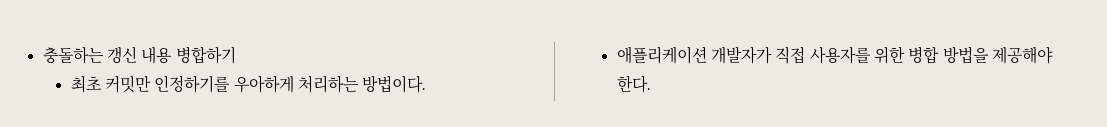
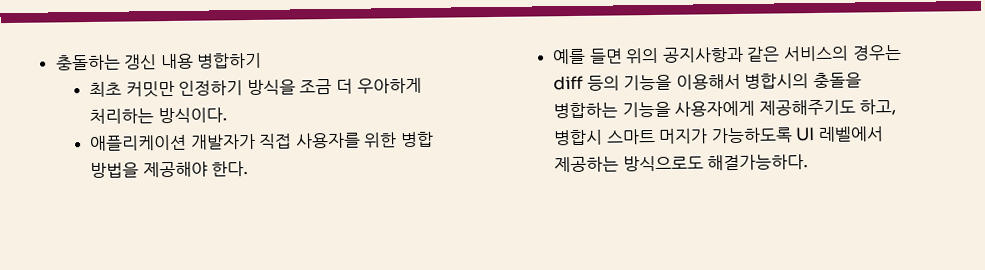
- 최초 커밋만 인정하기를 우아하게 처리하는 방법이다.
+ 최초 커밋만 인정하기 방식을 조금 더 우아하게 처리하는 방식이다.
+ 예를 들면 위의 공지사항과 같은 서비스의 경우는 diff 등의 기능을 이용해서 병합시의 충돌을 병합하는 기능을 사용자에게 제공해주기도 하고, 병합시 스마트 머지가 가능하도록 UI 레벨에서 제공하는 방식으로도 해결가능하다.

